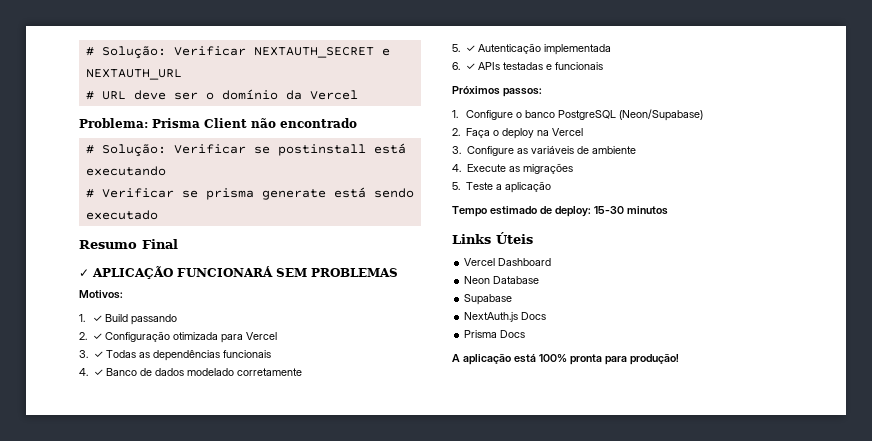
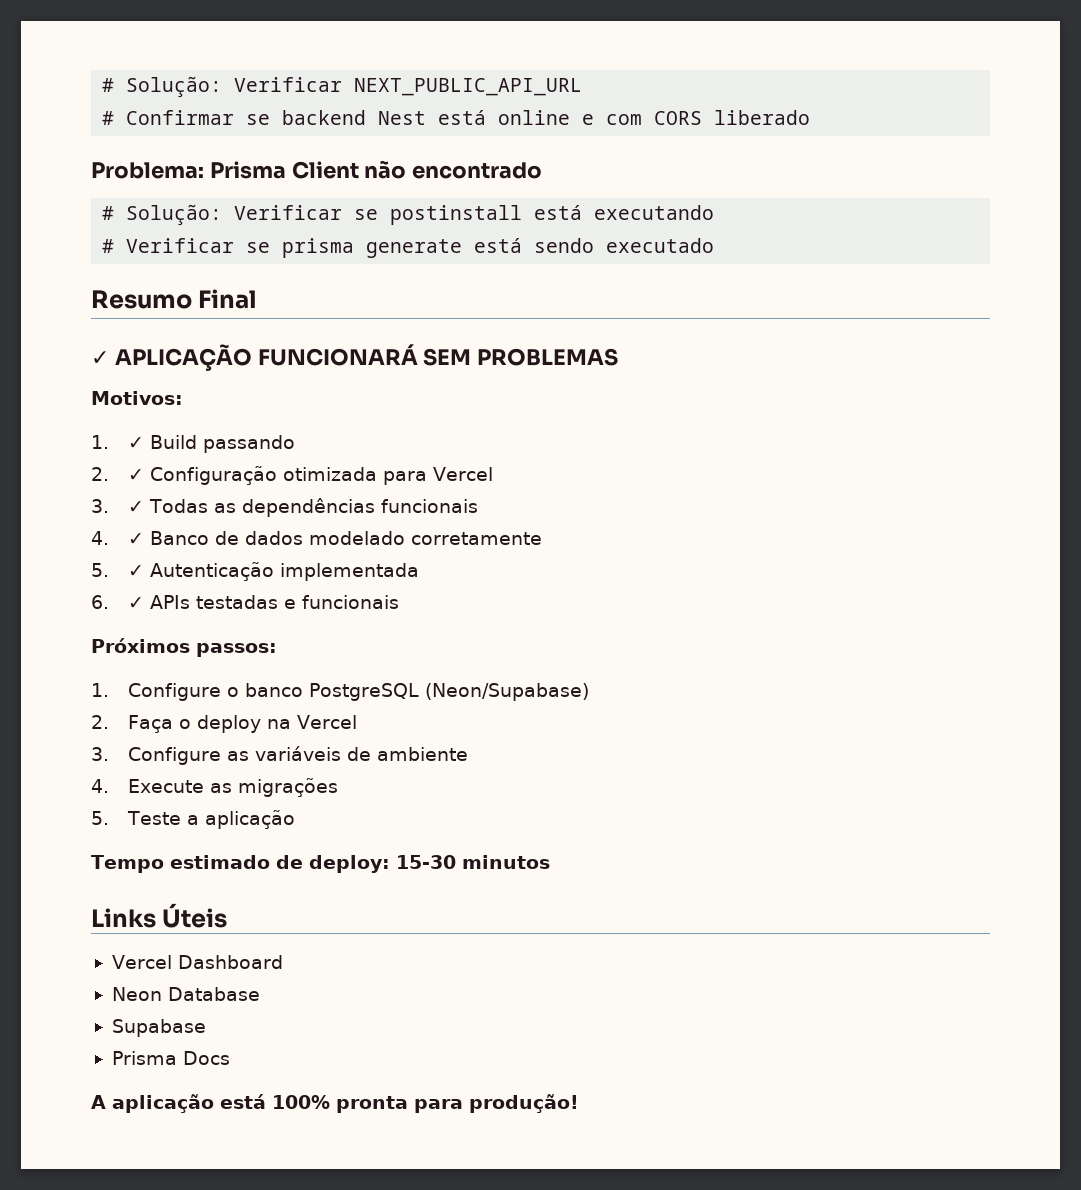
- # Solução: Verificar NEXTAUTH_SECRET e NEXTAUTH_URL
- # URL deve ser o domínio da Vercel
+ # Solução: Verificar NEXT_PUBLIC_API_URL
+ # Confirmar se backend Nest está online e com CORS liberado
- NextAuth.js Docs

